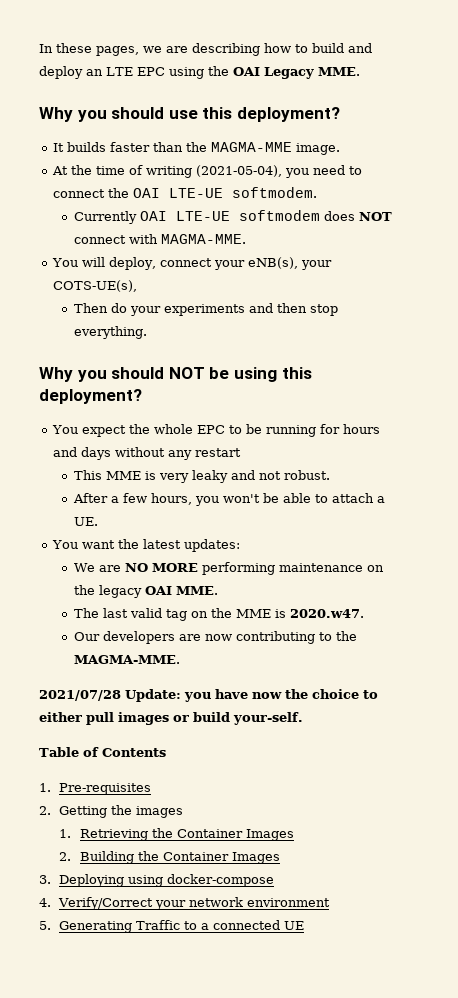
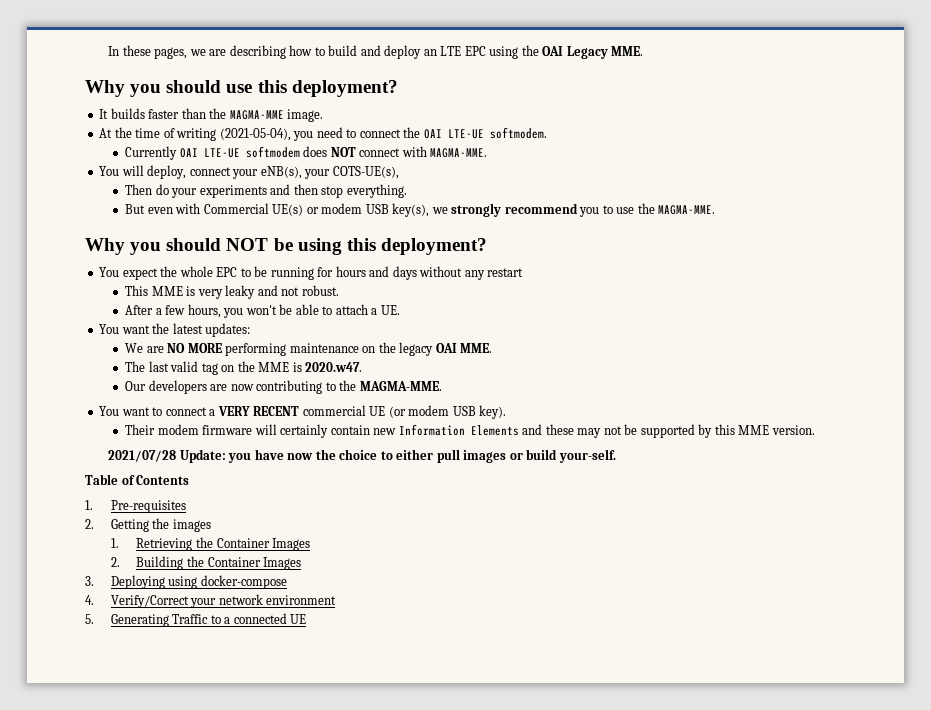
+ But even with Commercial UE(s) or modem USB key(s), we strongly recommend you to use the MAGMA-MME.
+ You want to connect a VERY RECENT commercial UE (or modem USB key).
+ Their modem firmware will certainly contain new Information Elements and these may not be supported by this MME version.

